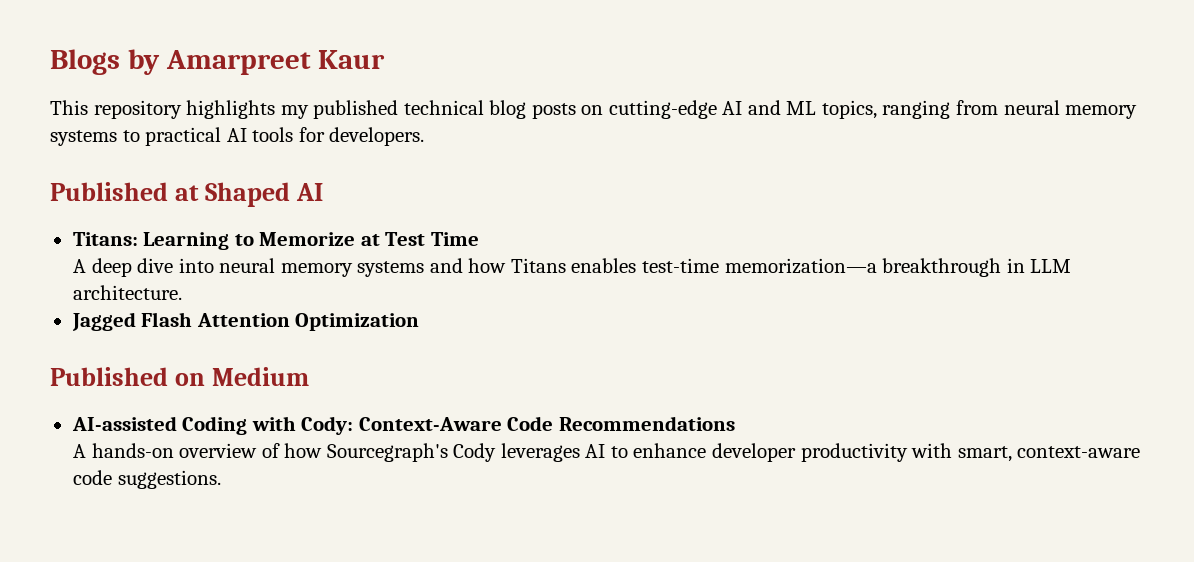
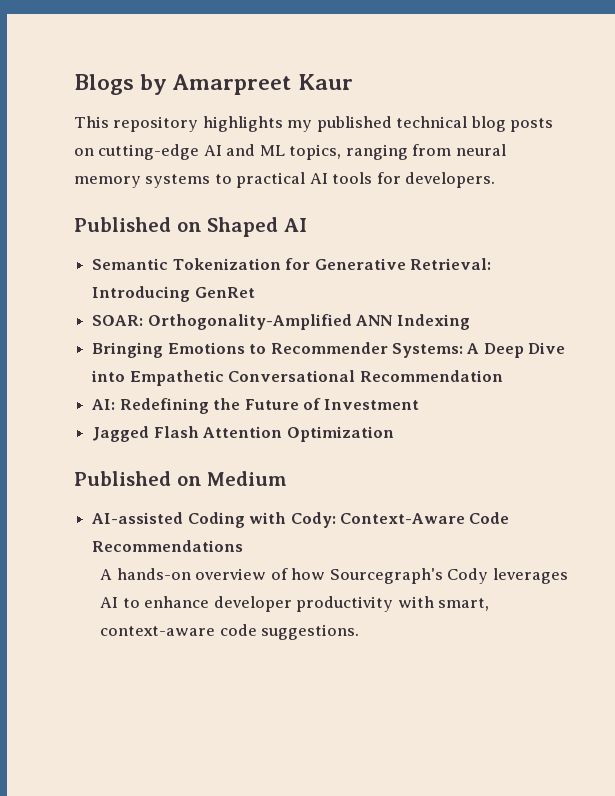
- Published at Shaped AI
+ Published on Shaped AI
- Titans: Learning to Memorize at Test Time
- A deep dive into neural memory systems and how Titans enables test-time memorization—a breakthrough in LLM architecture.
+ Semantic Tokenization for Generative Retrieval: Introducing GenRet
+ SOAR: Orthogonality-Amplified ANN Indexing
+ Bringing Emotions to Recommender Systems: A Deep Dive into Empathetic Conversational Recommendation
+ AI: Redefining the Future of Investment

